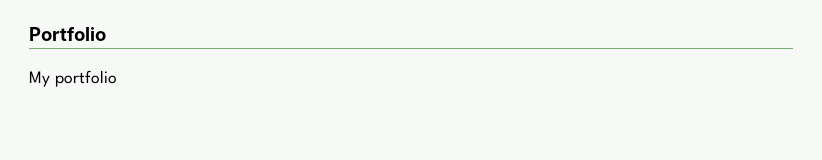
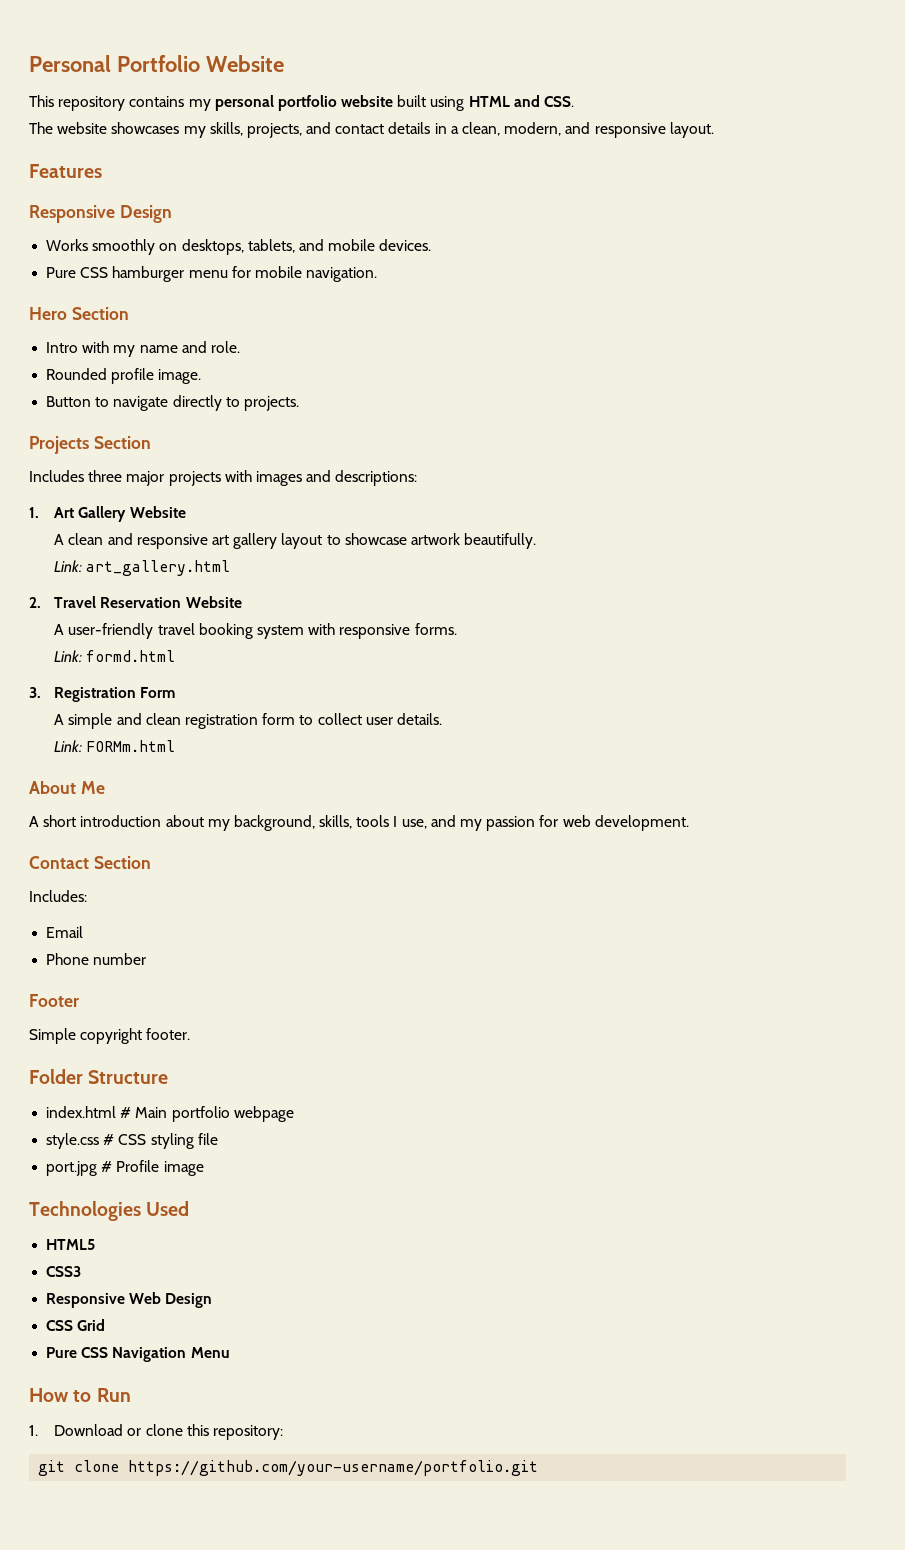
- Portfolio
- My portfolio
+ Personal Portfolio Website
+ This repository contains my personal portfolio website built using HTML and CSS.
+ The website showcases my skills, projects, and contact details in a clean, modern, and responsive layout.
+ Features
+ Responsive Design
+ Works smoothly on desktops, tablets, and mobile devices.
+ Pure CSS hamburger menu for mobile navigation.
+ Hero Section
+ Intro with my name and role.
+ Rounded profile image.
+ Button to navigate directly to projects.
+ Projects Section
+ Includes three major projects with images and descriptions:
+ 1. Art Gallery Website
+ A clean and responsive art gallery layout to showcase artwork beautifully.
+ Link: art_gallery.html
+ 2. Travel Reservation Website
+ A user-friendly travel booking system with responsive forms.
+ Link: formd.html
+ 3. Registration Form
+ A simple and clean registration form to collect user details.
+ Link: FORMm.html
+ About Me
+ A short introduction about my background, skills, tools I use, and my passion for web development.
+ Contact Section
+ Includes:
+ Email
+ Phone number
+ Footer
+ Simple copyright footer.
+ Folder Structure
+ index.html # Main portfolio webpage
+ style.css # CSS styling file
+ port.jpg # Profile image
+ Technologies Used
+ HTML5
+ CSS3
+ Responsive Web Design
+ CSS Grid
+ Pure CSS Navigation Menu
+ How to Run
+ 1. Download or clone this repository:
+ git clone https://github.com/your-username/portfolio.git

